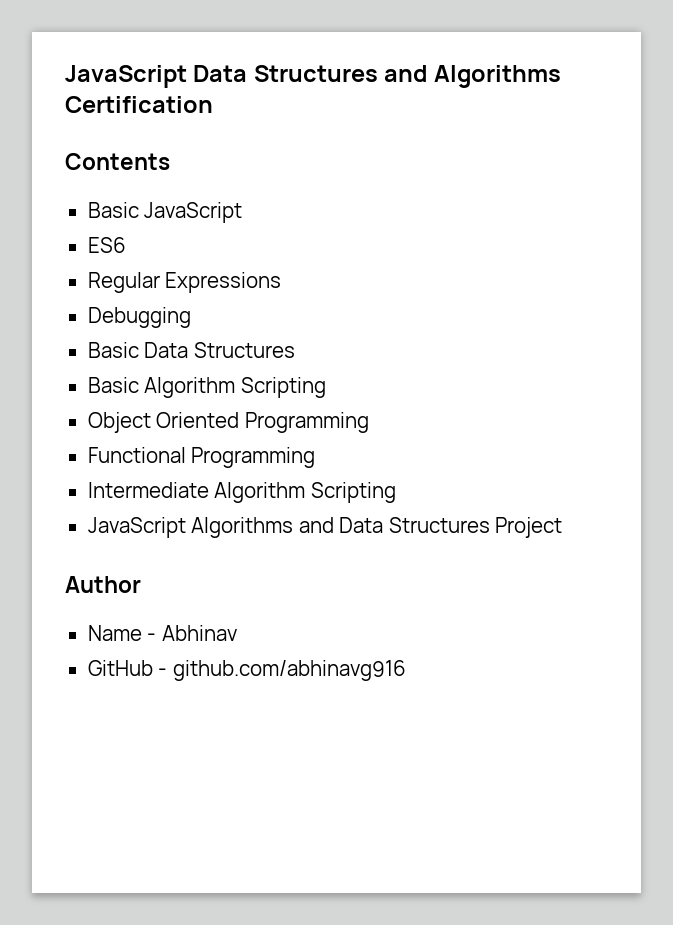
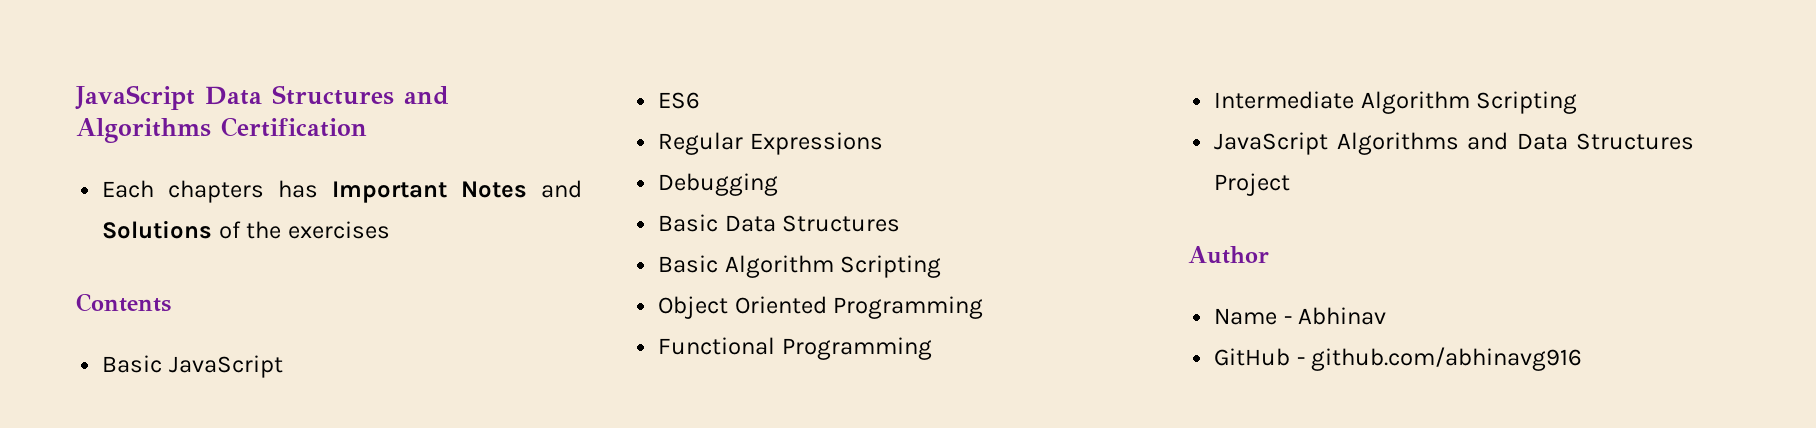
+ Each chapters has Important Notes and Solutions of the exercises

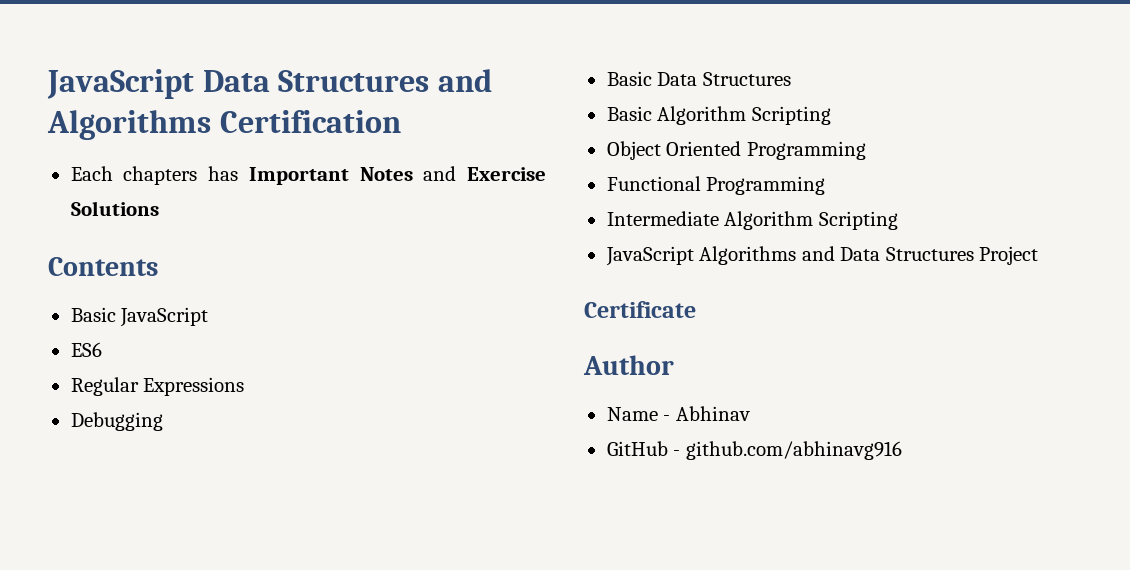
- Each chapters has Important Notes and Solutions of the exercises
+ Each chapters has Important Notes and Exercise Solutions
+ Certificate

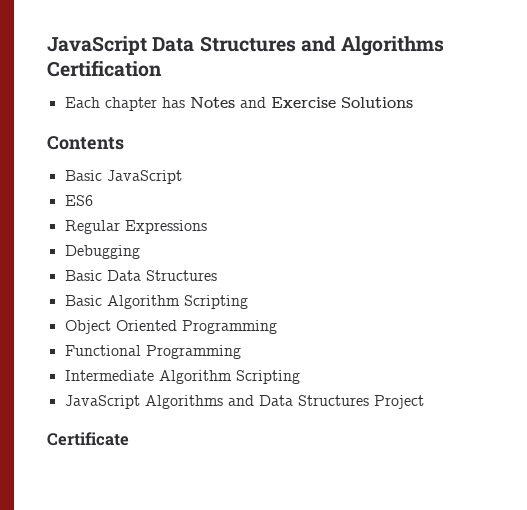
- Each chapters has Important Notes and Exercise Solutions
+ Each chapter has Notes and Exercise Solutions
- Author
- Name - Abhinav
- GitHub - github.com/abhinavg916

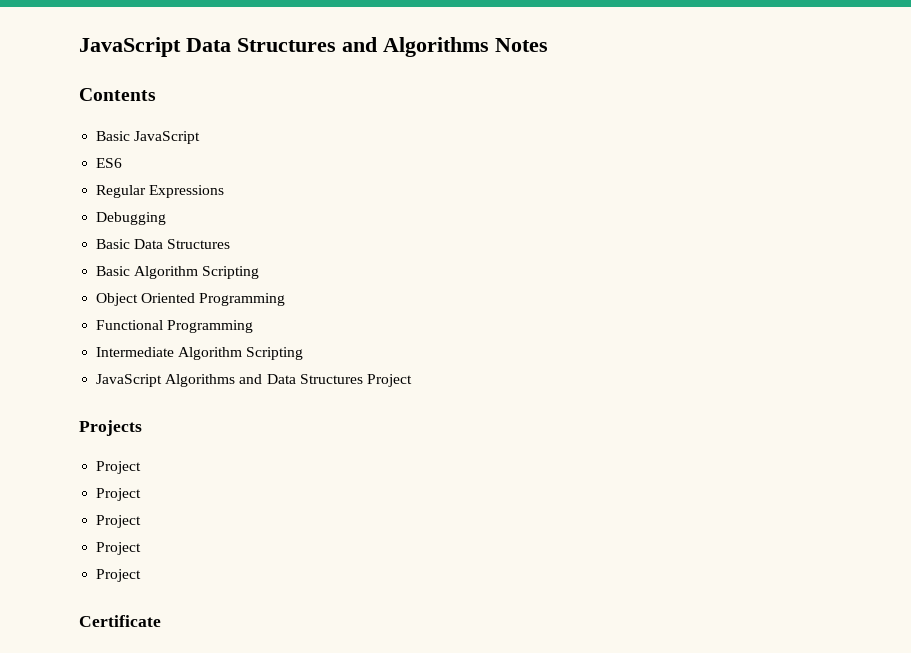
- JavaScript Data Structures and Algorithms Certification
- Each chapter has Notes and Exercise Solutions
+ JavaScript Data Structures and Algorithms Notes
+ Projects
+ Project
+ Project
+ Project
+ Project
+ Project

